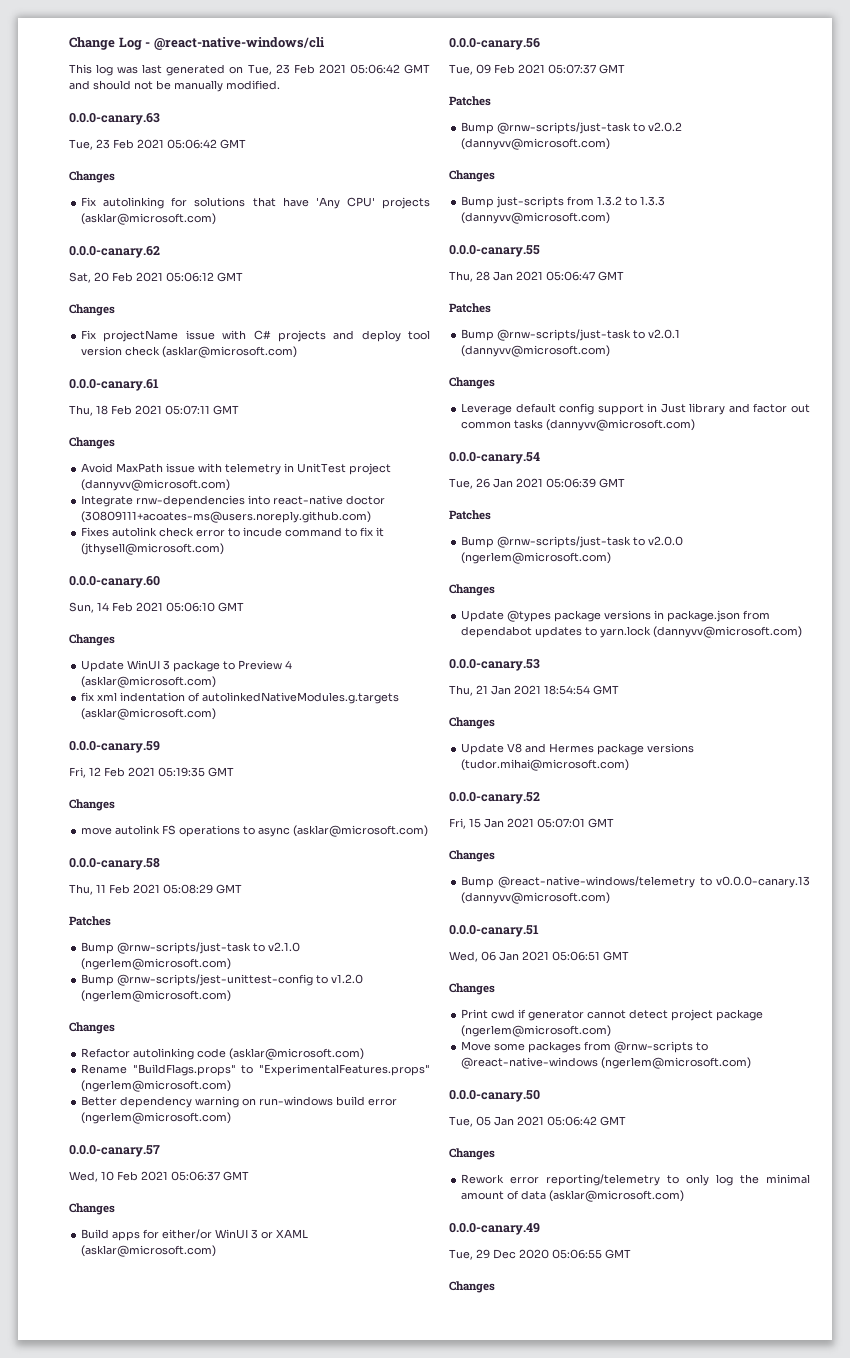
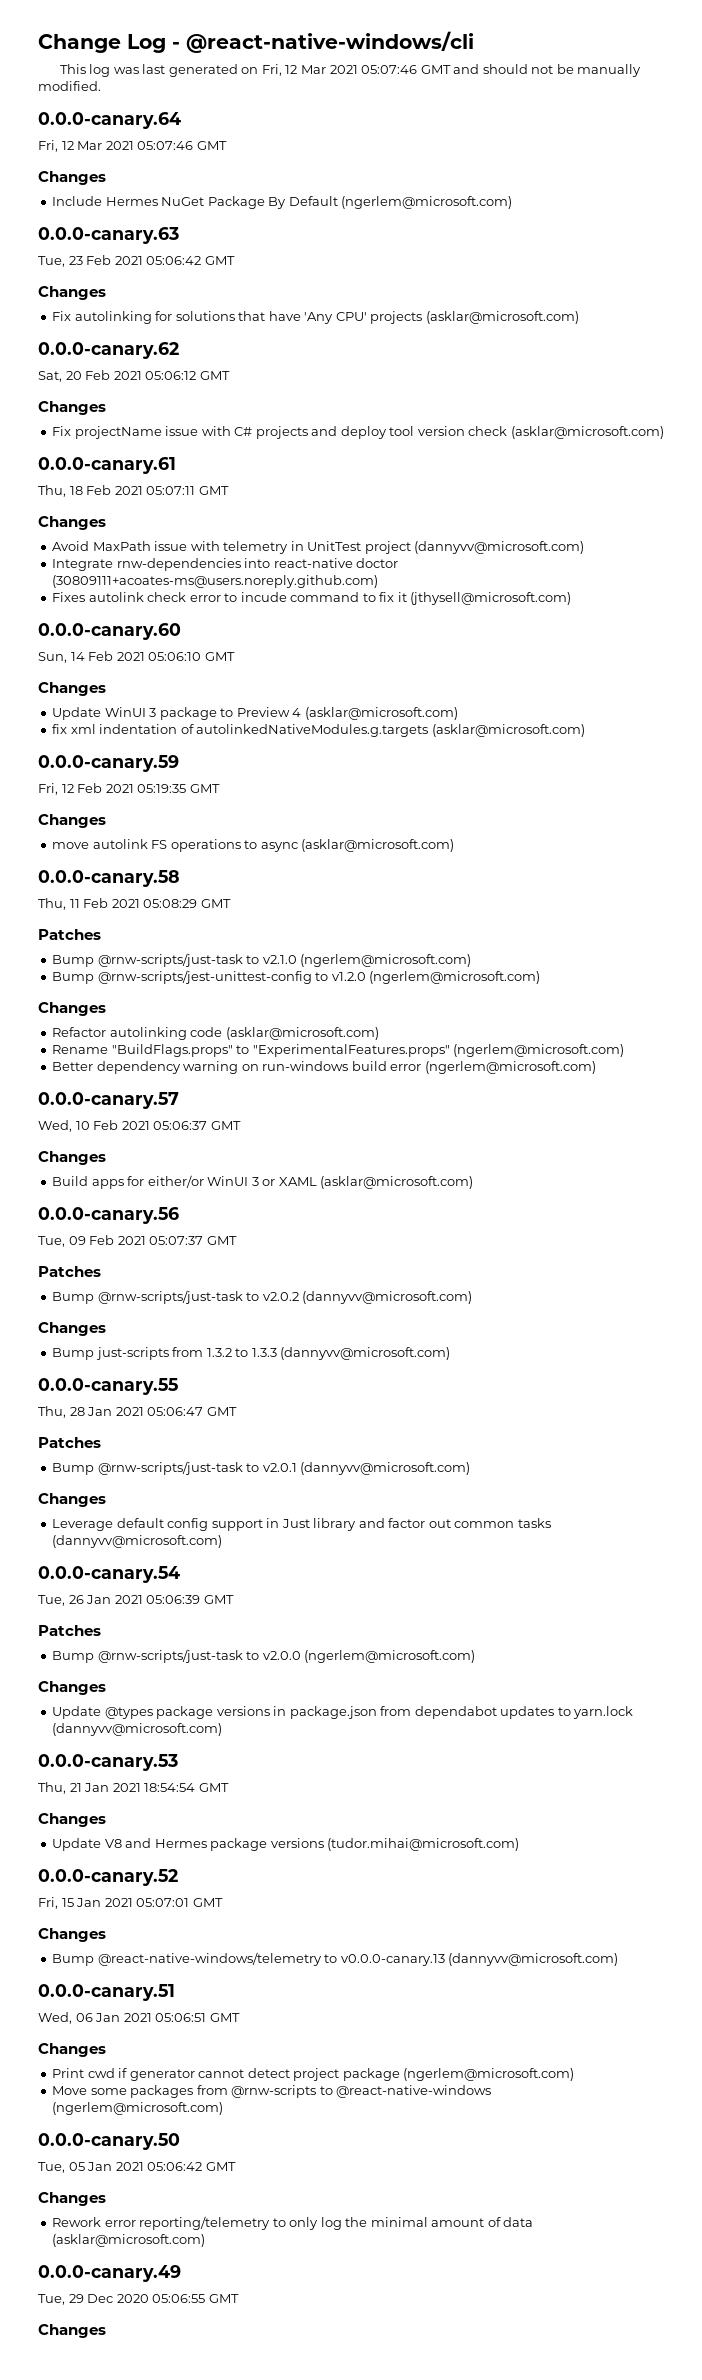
- This log was last generated on Tue, 23 Feb 2021 05:06:42 GMT and should not be manually modified.
+ This log was last generated on Fri, 12 Mar 2021 05:07:46 GMT and should not be manually modified.
+ 0.0.0-canary.64
+ Fri, 12 Mar 2021 05:07:46 GMT
+ Changes
+ Include Hermes NuGet Package By Default (ngerlem@microsoft.com)

